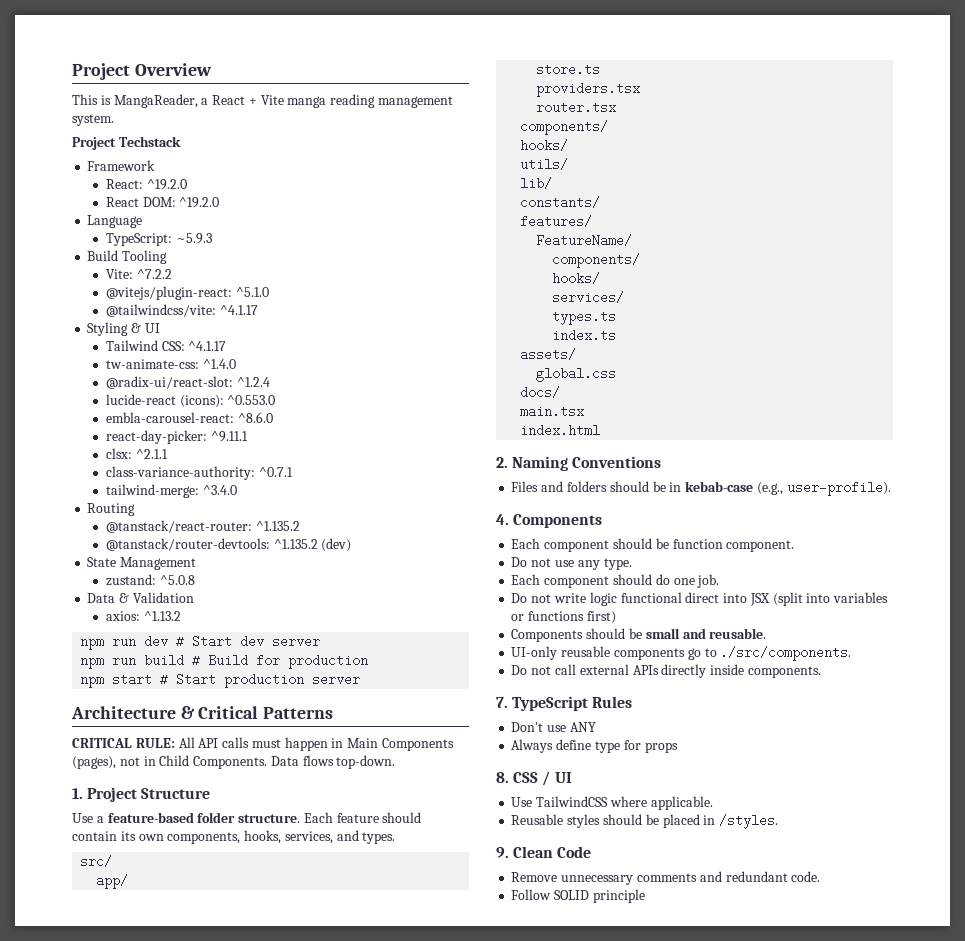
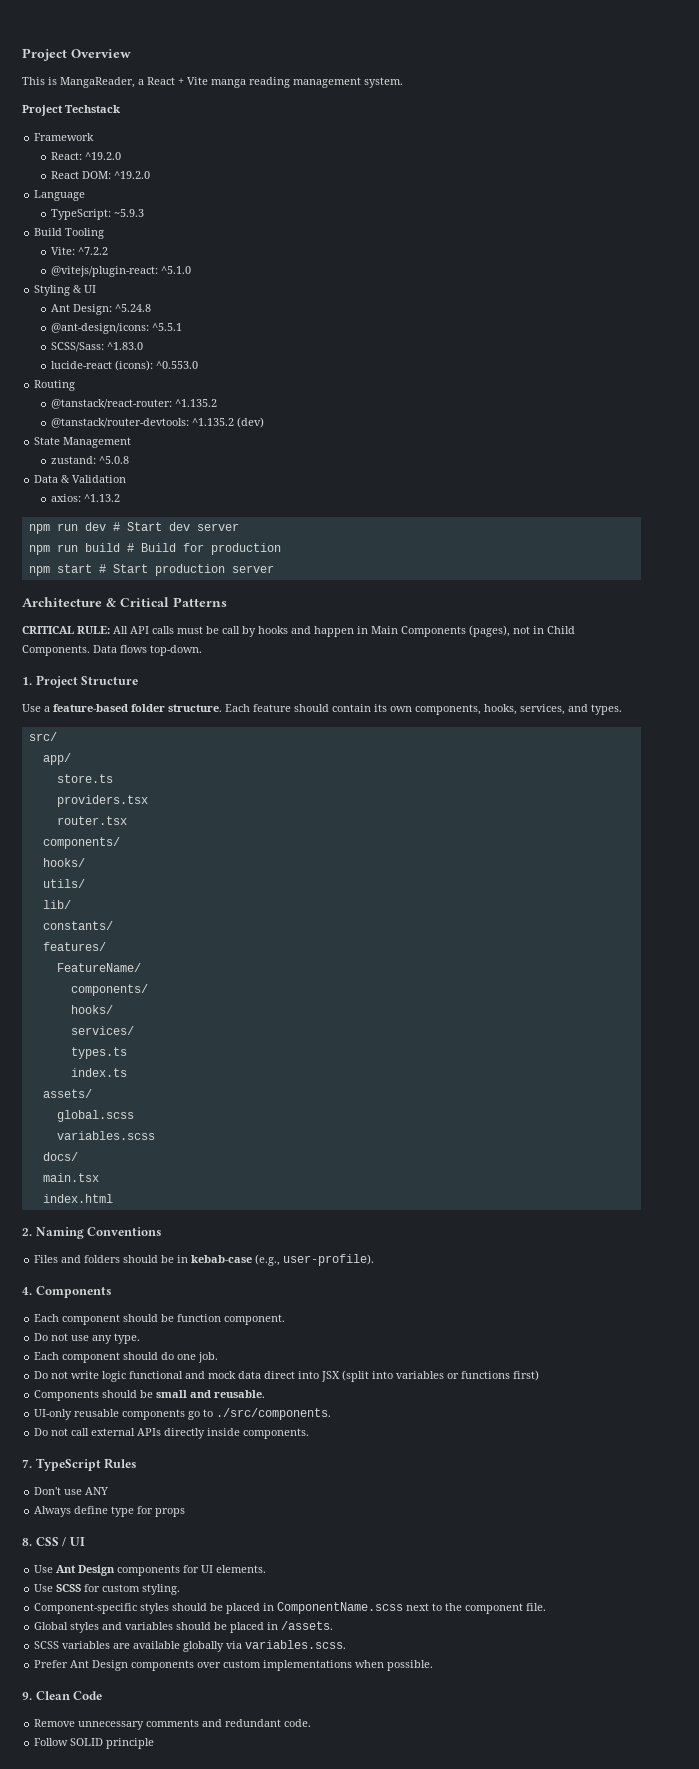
- @tailwindcss/vite: ^4.1.17
- Tailwind CSS: ^4.1.17
- tw-animate-css: ^1.4.0
- @radix-ui/react-slot: ^1.2.4
+ Ant Design: ^5.24.8
+ @ant-design/icons: ^5.5.1
+ SCSS/Sass: ^1.83.0
  lucide-react (icons): ^0.553.0
- embla-carousel-react: ^8.6.0
- react-day-picker: ^9.11.1
- clsx: ^2.1.1
- class-variance-authority: ^0.7.1
- tailwind-merge: ^3.4.0
- CRITICAL RULE: All API calls must happen in Main Components (pages), not in Child Components.
+ CRITICAL RULE: All API calls must be call by hooks and happen in Main Components (pages), not in Child Components.
- global.css
+ global.scss
+ variables.scss
- Do not write logic functional direct into JSX (split into variables or functions first)
+ Do not write logic functional and mock data direct into JSX (split into variables or functions first)
- Use TailwindCSS where applicable.
- Reusable styles should be placed in /styles.
+ Use Ant Design components for UI elements.
+ Use SCSS for custom styling.
+ Component-specific styles should be placed in ComponentName.scss next to the component file.
+ Global styles and variables should be placed in /assets.
+ SCSS variables are available globally via variables.scss.
+ Prefer Ant Design components over custom implementations when possible.

